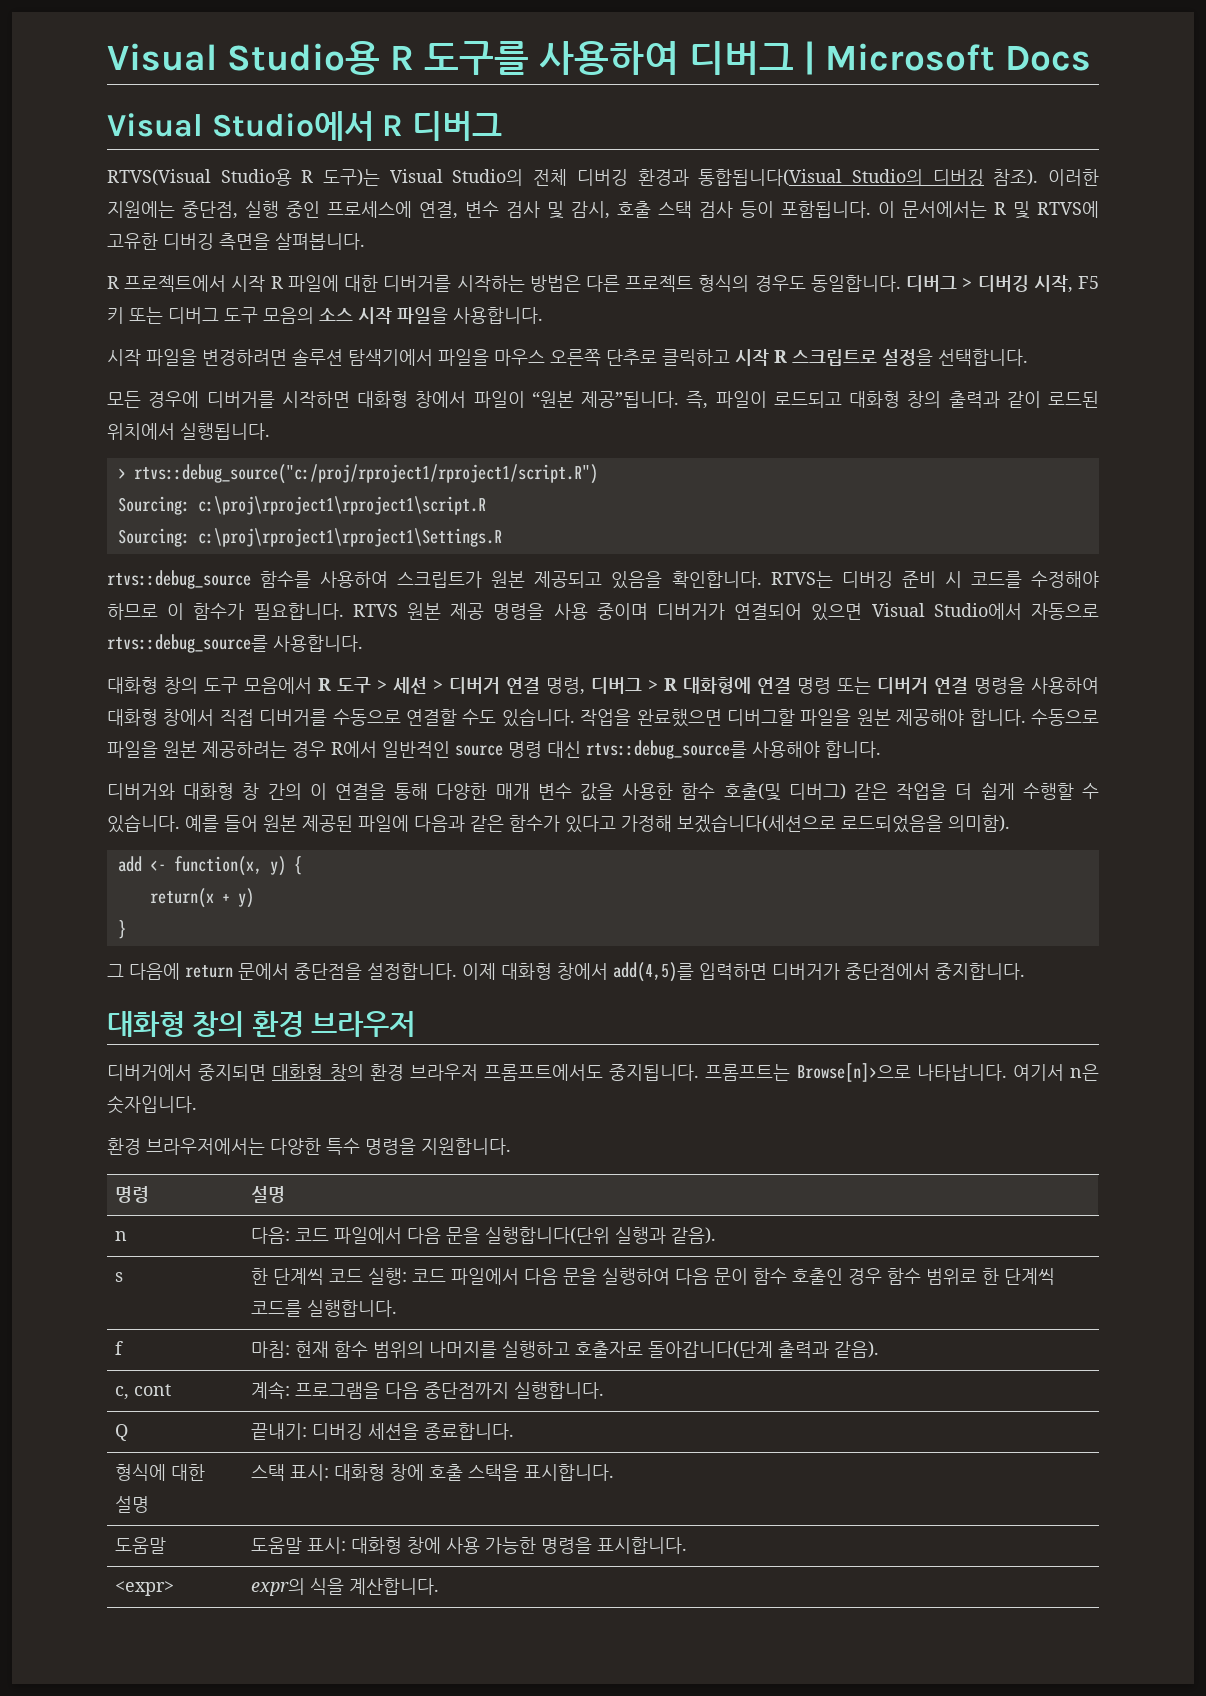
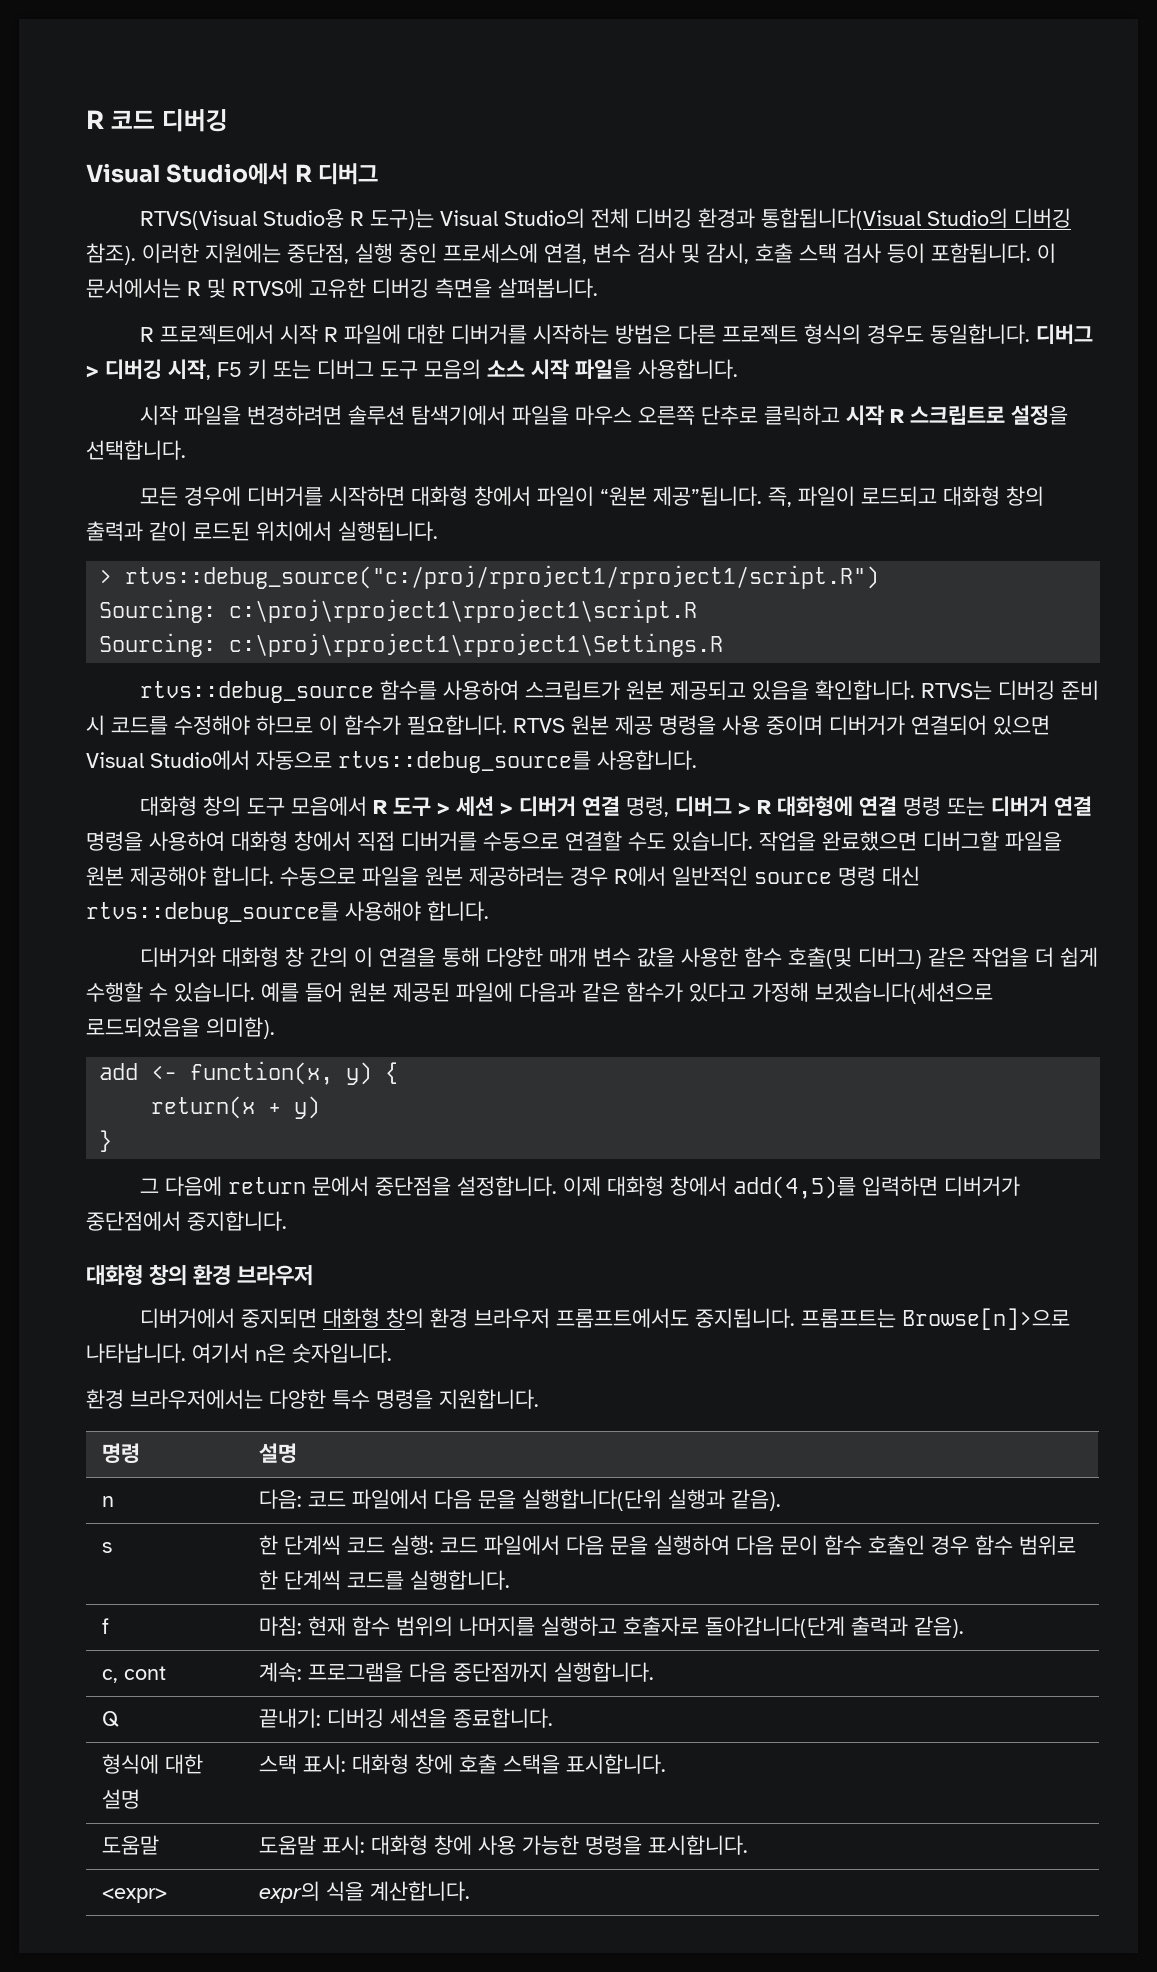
- Visual Studio용 R 도구를 사용하여 디버그 | Microsoft Docs
+ R 코드 디버깅

